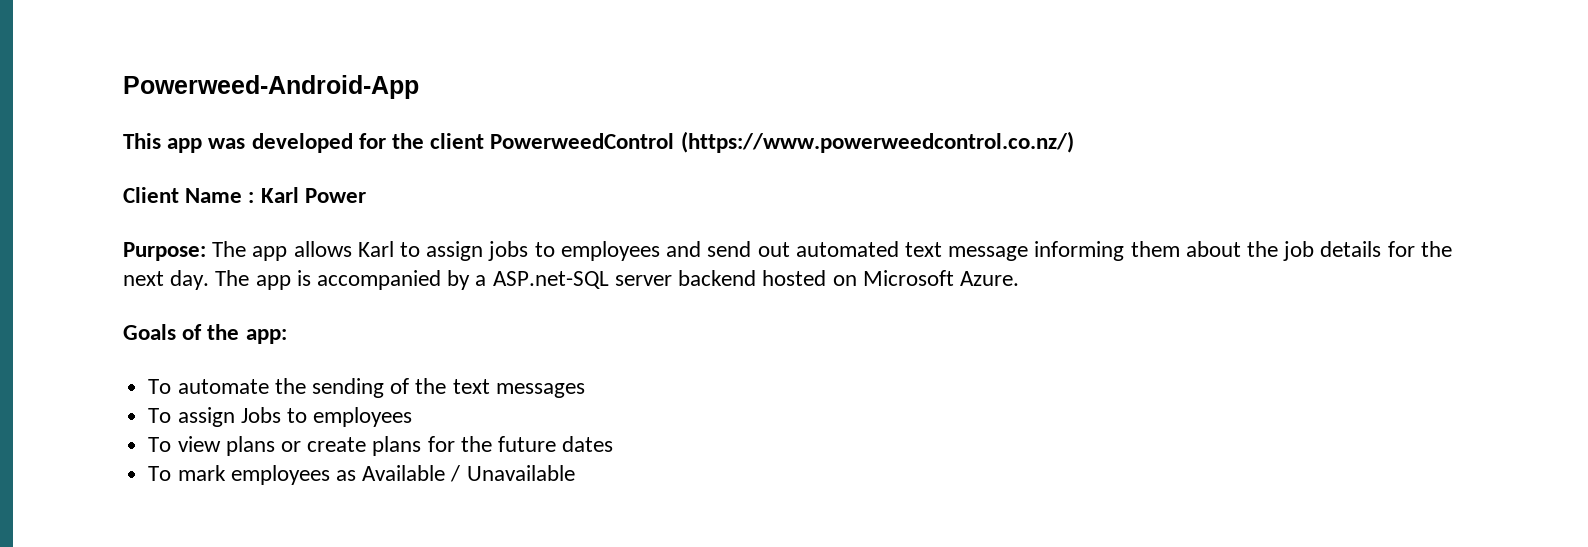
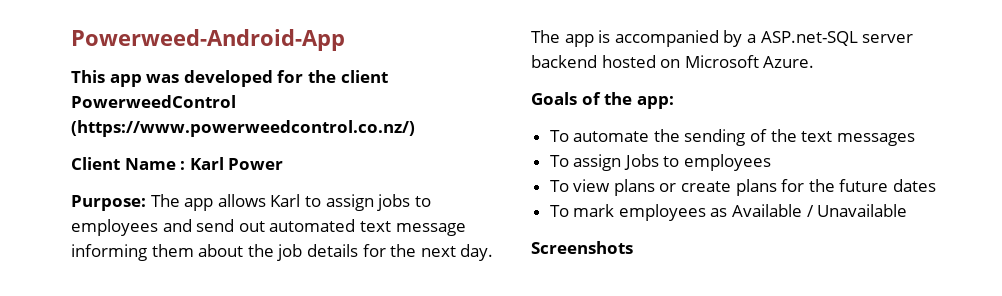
+ Screenshots

